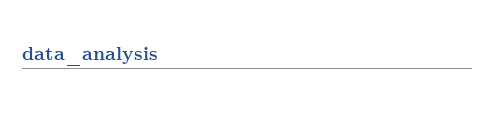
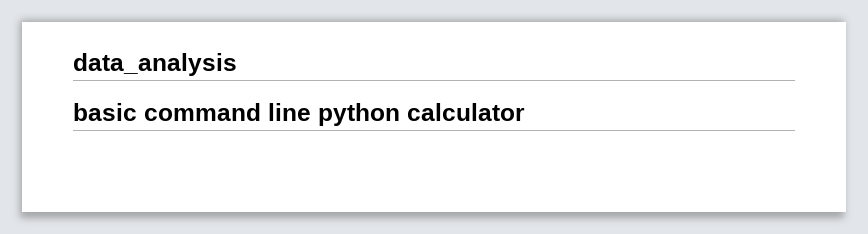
+ basic command line python calculator

